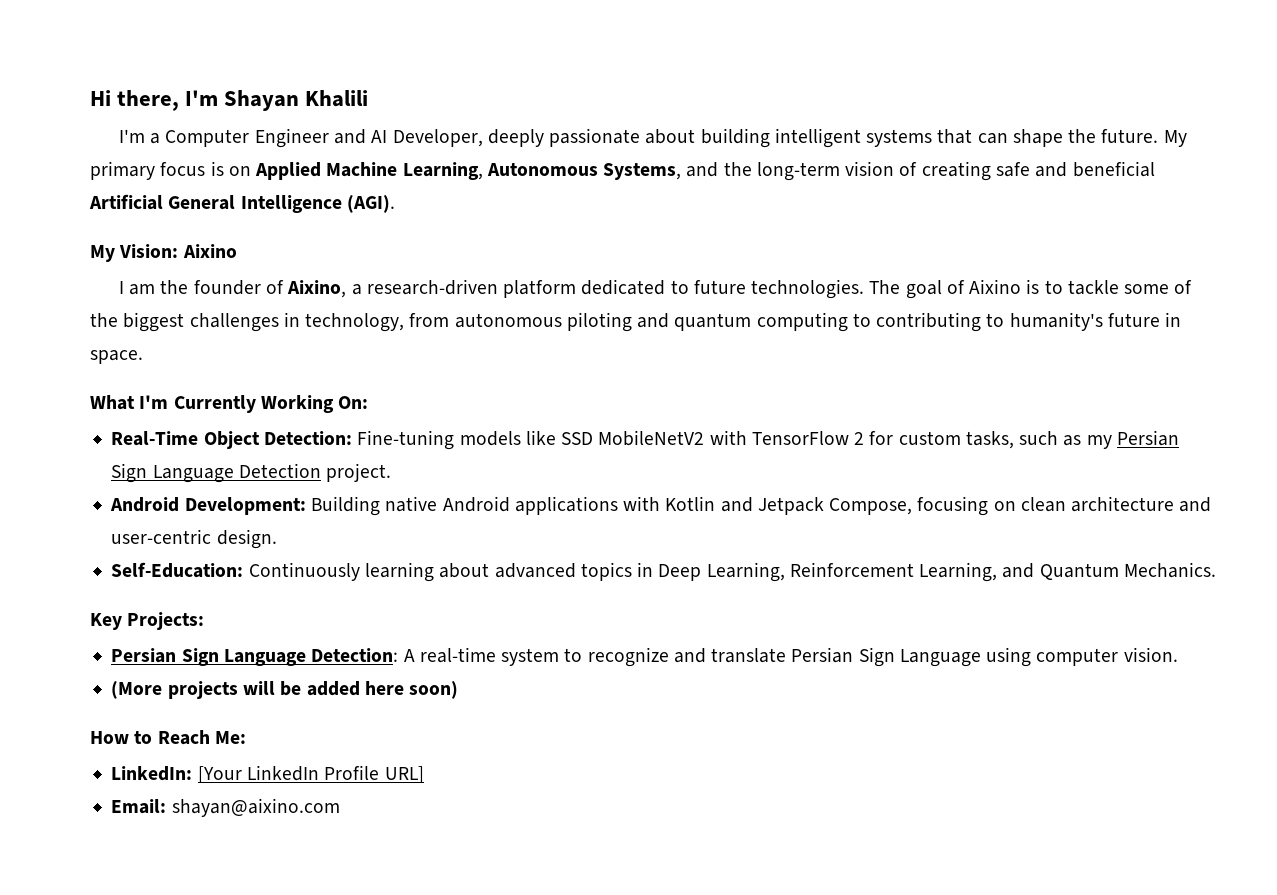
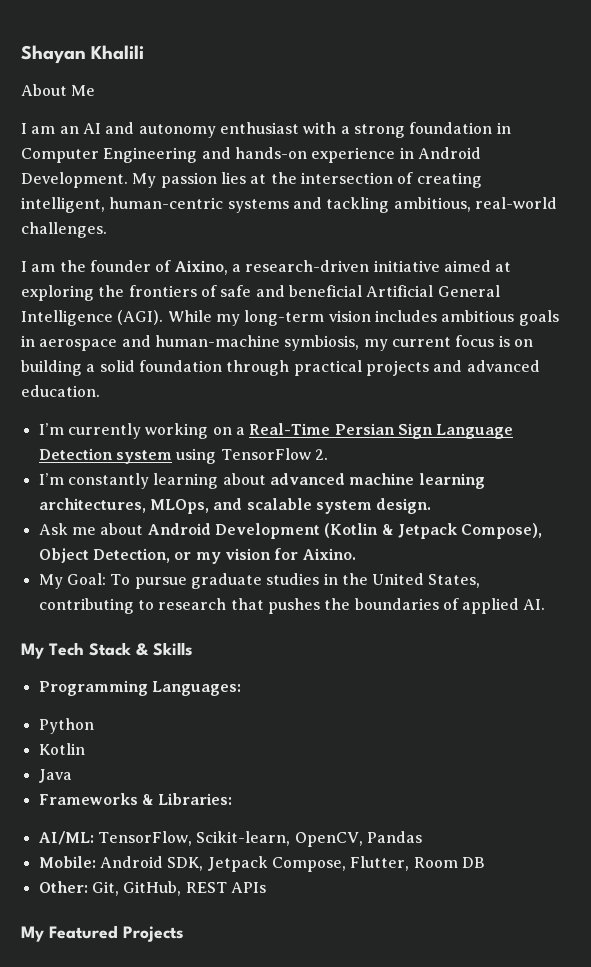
- Hi there, I'm Shayan Khalili
+ Shayan Khalili
- I'm a Computer Engineer and AI Developer, deeply passionate about building intelligent systems that can shape the future. My primary focus is on Applied Machine Learning, Autonomous Systems, and the long-term vision of creating safe and beneficial Artificial General Intelligence (AGI).
- My Vision: Aixino
+ About Me
+ I am an AI and autonomy enthusiast with a strong foundation in Computer Engineering and hands-on experience in Android Development. My passion lies at the intersection of creating intelligent, human-centric systems and tackling ambitious, real-world challenges.
- I am the founder of Aixino, a research-driven platform dedicated to future technologies. The goal of Aixino is to tackle some of the biggest challenges in technology, from autonomous piloting and quantum computing to contributing to humanity's future in space.
- What I'm Currently Working On:
- Real-Time Object Detection: Fine-tuning models like SSD MobileNetV2 with TensorFlow 2 for custom tasks, such as my Persian Sign Language Detection project.
- Android Development: Building native Android applications with Kotlin and Jetpack Compose, focusing on clean architecture and user-centric design.
- Self-Education: Continuously learning about advanced topics in Deep Learning, Reinforcement Learning, and Quantum Mechanics.
- Key Projects:
- Persian Sign Language Detection: A real-time system to recognize and translate Persian Sign Language using computer vision.
- (More projects will be added here soon)
- How to Reach Me:
- LinkedIn: [Your LinkedIn Profile URL]
- Email: shayan@aixino.com
+ I am the founder of Aixino, a research-driven initiative aimed at exploring the frontiers of safe and beneficial Artificial General Intelligence (AGI). While my long-term vision includes ambitious goals in aerospace and human-machine symbiosis, my current focus is on building a solid foundation through practical projects and advanced education.
+ I’m currently working on a Real-Time Persian Sign Language Detection system using TensorFlow 2.
+ I’m constantly learning about advanced machine learning architectures, MLOps, and scalable system design.
+ Ask me about Android Development (Kotlin & Jetpack Compose), Object Detection, or my vision for Aixino.
+ My Goal: To pursue graduate studies in the United States, contributing to research that pushes the boundaries of applied AI.
+ My Tech Stack & Skills
+ Programming Languages:
+ Python
+ Kotlin
+ Java
+ Frameworks & Libraries:
+ AI/ML: TensorFlow, Scikit-learn, OpenCV, Pandas
+ Mobile: Android SDK, Jetpack Compose, Flutter, Room DB
+ Other: Git, GitHub, REST APIs
+ My Featured Projects

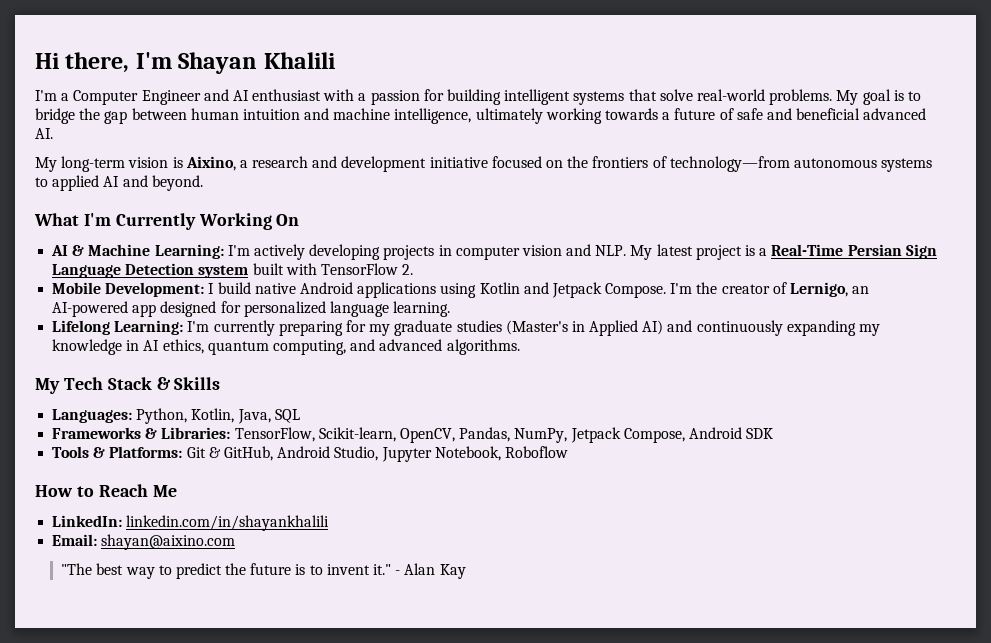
- Shayan Khalili
+ Hi there, I'm Shayan Khalili
- About Me
- I am an AI and autonomy enthusiast with a strong foundation in Computer Engineering and hands-on experience in Android Development. My passion lies at the intersection of creating intelligent, human-centric systems and tackling ambitious, real-world challenges.
- I am the founder of Aixino, a research-driven initiative aimed at exploring the frontiers of safe and beneficial Artificial General Intelligence (AGI). While my long-term vision includes ambitious goals in aerospace and human-machine symbiosis, my current focus is on building a solid foundation through practical projects and advanced education.
- I’m currently working on a Real-Time Persian Sign Language Detection system using TensorFlow 2.
+ I'm a Computer Engineer and AI enthusiast with a passion for building intelligent systems that solve real-world problems. My goal is to bridge the gap between human intuition and machine intelligence, ultimately working towards a future of safe and beneficial advanced AI.
+ My long-term vision is Aixino, a research and development initiative focused on the frontiers of technology—from autonomous systems to applied AI and beyond.
+ What I'm Currently Working On
+ AI & Machine Learning: I'm actively developing projects in computer vision and NLP. My latest project is a Real-Time Persian Sign Language Detection system built with TensorFlow 2.
- I’m constantly learning about advanced machine learning architectures, MLOps, and scalable system design.
- Ask me about Android Development (Kotlin & Jetpack Compose), Object Detection, or my vision for Aixino.
- My Goal: To pursue graduate studies in the United States, contributing to research that pushes the boundaries of applied AI.
+ Mobile Development: I build native Android applications using Kotlin and Jetpack Compose. I'm the creator of Lernigo, an AI-powered app designed for personalized language learning.
+ Lifelong Learning: I'm currently preparing for my graduate studies (Master's in Applied AI) and continuously expanding my knowledge in AI ethics, quantum computing, and advanced algorithms.
- Programming Languages:
- Python
- Kotlin
- Java
+ Languages: Python, Kotlin, Java, SQL
- Frameworks & Libraries:
- AI/ML: TensorFlow, Scikit-learn, OpenCV, Pandas
- Mobile: Android SDK, Jetpack Compose, Flutter, Room DB
- Other: Git, GitHub, REST APIs
- My Featured Projects
+ Frameworks & Libraries: TensorFlow, Scikit-learn, OpenCV, Pandas, NumPy, Jetpack Compose, Android SDK
+ Tools & Platforms: Git & GitHub, Android Studio, Jupyter Notebook, Roboflow
+ How to Reach Me
+ LinkedIn: linkedin.com/in/shayankhalili
+ Email: shayan@aixino.com
+ "The best way to predict the future is to invent it." - Alan Kay

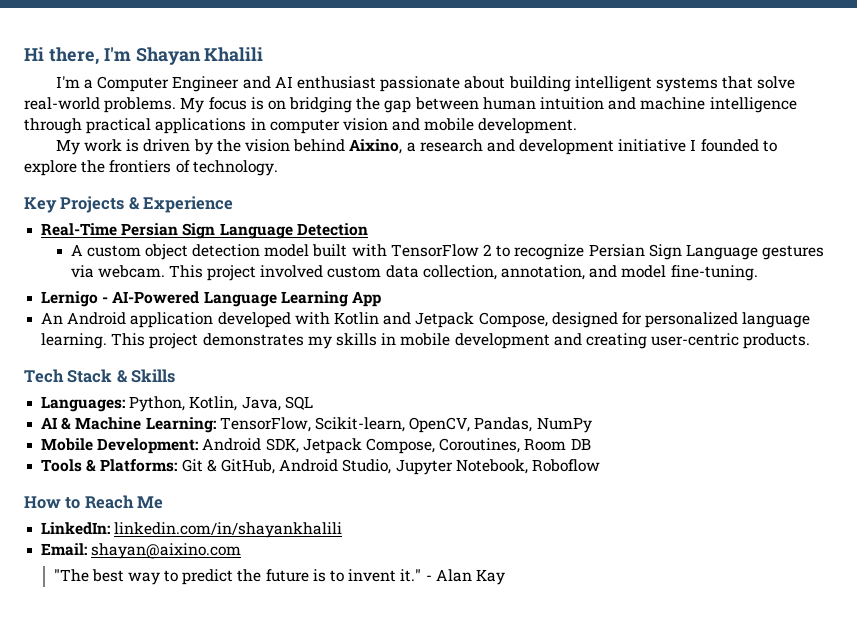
- I'm a Computer Engineer and AI enthusiast with a passion for building intelligent systems that solve real-world problems.
+ I'm a Computer Engineer and AI enthusiast passionate about building intelligent systems that solve real-world problems.
- My goal is to bridge the gap between human intuition and machine intelligence, ultimately working towards a future of safe and beneficial advanced AI.
- My long-term vision is Aixino, a research and development initiative focused on the frontiers of technology—from autonomous systems to applied AI and beyond.
- What I'm Currently Working On
- AI & Machine Learning: I'm actively developing projects in computer vision and NLP. My latest project is a Real-Time Persian Sign Language Detection system built with TensorFlow 2.
- Mobile Development: I build native Android applications using Kotlin and Jetpack Compose. I'm the creator of Lernigo, an AI-powered app designed for personalized language learning.
- Lifelong Learning: I'm currently preparing for my graduate studies (Master's in Applied AI) and continuously expanding my knowledge in AI ethics, quantum computing, and advanced algorithms.
- My Tech Stack & Skills
+ My focus is on bridging the gap between human intuition and machine intelligence through practical applications in computer vision and mobile development.
+ My work is driven by the vision behind Aixino, a research and development initiative I founded to explore the frontiers of technology.
+ Key Projects & Experience
+ Real-Time Persian Sign Language Detection
+ A custom object detection model built with TensorFlow 2 to recognize Persian Sign Language gestures via webcam. This project involved custom data collection, annotation, and model fine-tuning.
+ Lernigo - AI-Powered Language Learning App
+ An Android application developed with Kotlin and Jetpack Compose, designed for personalized language learning. This project demonstrates my skills in mobile development and creating user-centric products.
+ Tech Stack & Skills
- Frameworks & Libraries: TensorFlow, Scikit-learn, OpenCV, Pandas, NumPy, Jetpack Compose, Android SDK
+ AI & Machine Learning: TensorFlow, Scikit-learn, OpenCV, Pandas, NumPy
+ Mobile Development: Android SDK, Jetpack Compose, Coroutines, Room DB

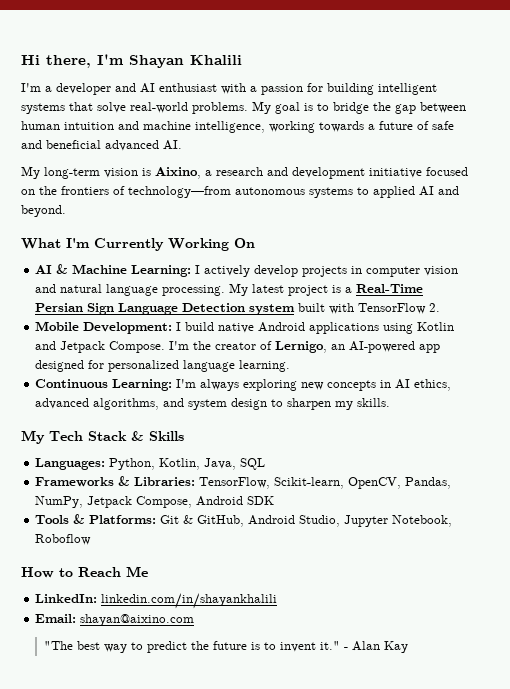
- I'm a Computer Engineer and AI enthusiast passionate about building intelligent systems that solve real-world problems.
+ I'm a developer and AI enthusiast with a passion for building intelligent systems that solve real-world problems.
- My focus is on bridging the gap between human intuition and machine intelligence through practical applications in computer vision and mobile development.
- My work is driven by the vision behind Aixino, a research and development initiative I founded to explore the frontiers of technology.
- Key Projects & Experience
- Real-Time Persian Sign Language Detection
- A custom object detection model built with TensorFlow 2 to recognize Persian Sign Language gestures via webcam. This project involved custom data collection, annotation, and model fine-tuning.
- Lernigo - AI-Powered Language Learning App
- An Android application developed with Kotlin and Jetpack Compose, designed for personalized language learning. This project demonstrates my skills in mobile development and creating user-centric products.
- Tech Stack & Skills
+ My goal is to bridge the gap between human intuition and machine intelligence, working towards a future of safe and beneficial advanced AI.
+ My long-term vision is Aixino, a research and development initiative focused on the frontiers of technology—from autonomous systems to applied AI and beyond.
+ What I'm Currently Working On
+ AI & Machine Learning: I actively develop projects in computer vision and natural language processing. My latest project is a Real-Time Persian Sign Language Detection system built with TensorFlow 2.
+ Mobile Development: I build native Android applications using Kotlin and Jetpack Compose. I'm the creator of Lernigo, an AI-powered app designed for personalized language learning.
+ Continuous Learning: I'm always exploring new concepts in AI ethics, advanced algorithms, and system design to sharpen my skills.
+ My Tech Stack & Skills
- AI & Machine Learning: TensorFlow, Scikit-learn, OpenCV, Pandas, NumPy
- Mobile Development: Android SDK, Jetpack Compose, Coroutines, Room DB
+ Frameworks & Libraries: TensorFlow, Scikit-learn, OpenCV, Pandas, NumPy, Jetpack Compose, Android SDK

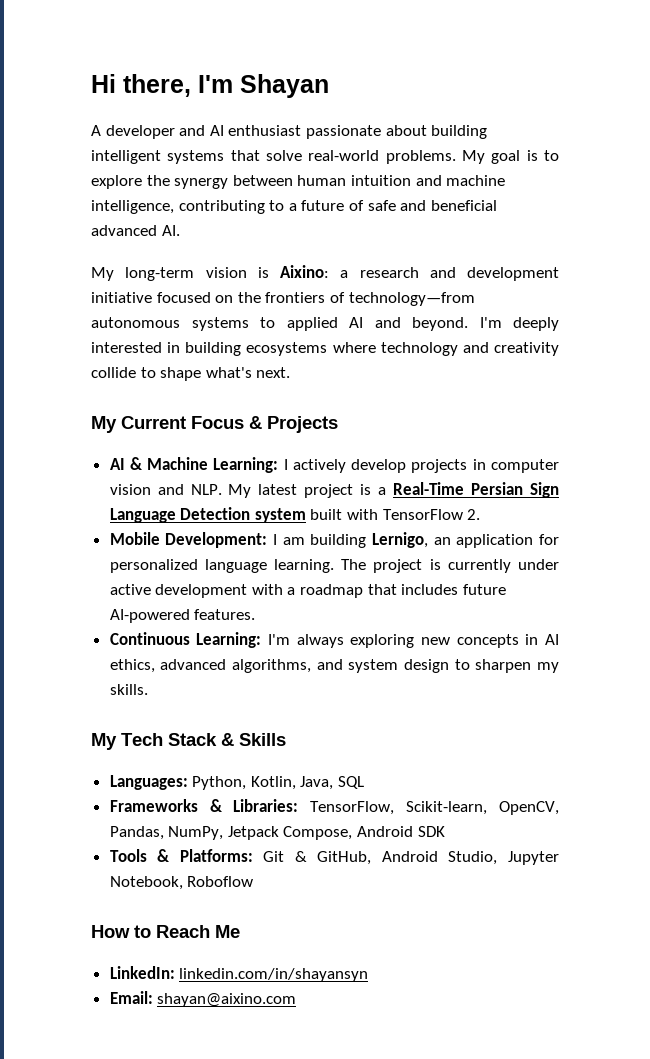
- Hi there, I'm Shayan Khalili
- I'm a developer and AI enthusiast with a passion for building intelligent systems that solve real-world problems.
+ Hi there, I'm Shayan
+ A developer and AI enthusiast passionate about building intelligent systems that solve real-world problems.
- My goal is to bridge the gap between human intuition and machine intelligence, working towards a future of safe and beneficial advanced AI.
+ My goal is to explore the synergy between human intuition and machine intelligence, contributing to a future of safe and beneficial advanced AI.
- My long-term vision is Aixino, a research and development initiative focused on the frontiers of technology—from autonomous systems to applied AI and beyond.
- What I'm Currently Working On
+ My long-term vision is Aixino: a research and development initiative focused on the frontiers of technology—from autonomous systems to applied AI and beyond. I'm deeply interested in building ecosystems where technology and creativity collide to shape what's next.
+ My Current Focus & Projects
- AI & Machine Learning: I actively develop projects in computer vision and natural language processing. My latest project is a Real-Time Persian Sign Language Detection system built with TensorFlow 2.
+ AI & Machine Learning: I actively develop projects in computer vision and NLP. My latest project is a Real-Time Persian Sign Language Detection system built with TensorFlow 2.
- Mobile Development: I build native Android applications using Kotlin and Jetpack Compose. I'm the creator of Lernigo, an AI-powered app designed for personalized language learning.
+ Mobile Development: I am building Lernigo, an application for personalized language learning. The project is currently under active development with a roadmap that includes future AI-powered features.
- LinkedIn: linkedin.com/in/shayankhalili
+ LinkedIn: linkedin.com/in/shayansyn
- "The best way to predict the future is to invent it." - Alan Kay

